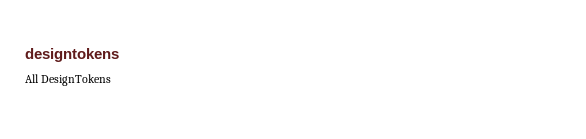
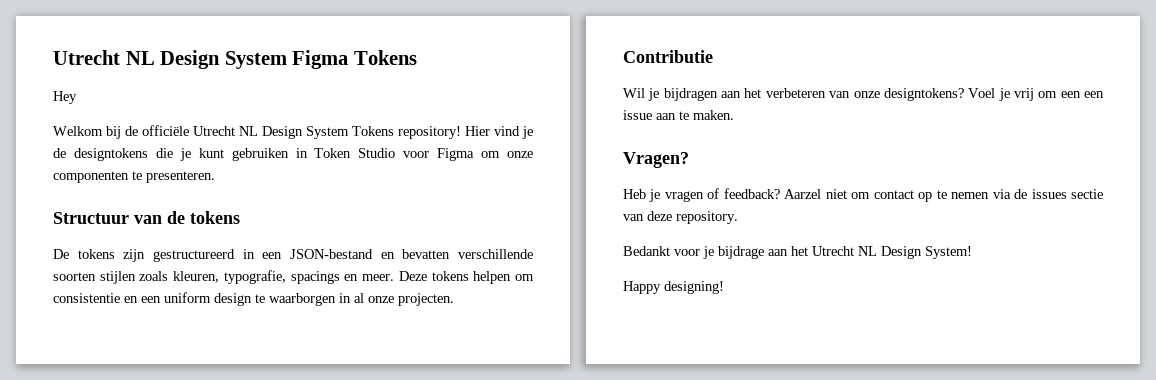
- designtokens
- All DesignTokens
+ Utrecht NL Design System Figma Tokens
+ Hey
+ Welkom bij de officiële Utrecht NL Design System Tokens repository! Hier vind je de designtokens die je kunt gebruiken in Token Studio voor Figma om onze componenten te presenteren.
+ Structuur van de tokens
+ De tokens zijn gestructureerd in een JSON-bestand en bevatten verschillende soorten stijlen zoals kleuren, typografie, spacings en meer. Deze tokens helpen om consistentie en een uniform design te waarborgen in al onze projecten.
+ Contributie
+ Wil je bijdragen aan het verbeteren van onze designtokens? Voel je vrij om een een issue aan te maken.
+ Vragen?
+ Heb je vragen of feedback? Aarzel niet om contact op te nemen via de issues sectie van deze repository.
+ Bedankt voor je bijdrage aan het Utrecht NL Design System!
+ Happy designing!

